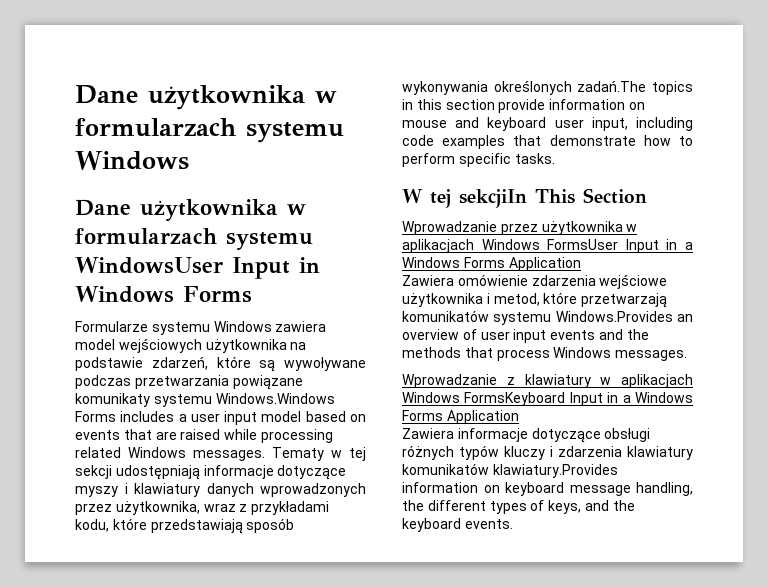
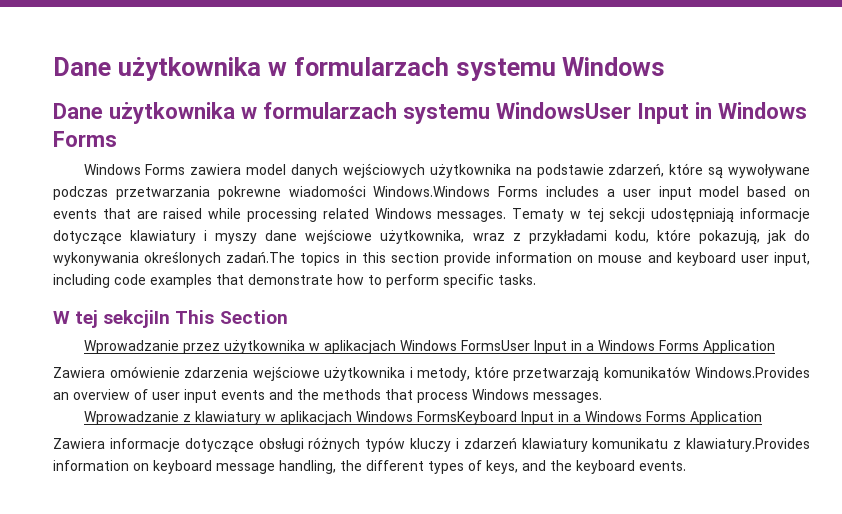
- Formularze systemu Windows zawiera model wejściowych użytkownika na podstawie zdarzeń, które są wywoływane podczas przetwarzania powiązane komunikaty systemu Windows.Windows Forms includes a user input model based on events that are raised while processing related Windows messages.
+ Windows Forms zawiera model danych wejściowych użytkownika na podstawie zdarzeń, które są wywoływane podczas przetwarzania pokrewne wiadomości Windows.Windows Forms includes a user input model based on events that are raised while processing related Windows messages.
- Tematy w tej sekcji udostępniają informacje dotyczące myszy i klawiatury danych wprowadzonych przez użytkownika, wraz z przykładami kodu, które przedstawiają sposób wykonywania określonych zadań.The topics in this section provide information on mouse and keyboard user input, including code examples that demonstrate how to perform specific tasks.
+ Tematy w tej sekcji udostępniają informacje dotyczące klawiatury i myszy dane wejściowe użytkownika, wraz z przykładami kodu, które pokazują, jak do wykonywania określonych zadań.The topics in this section provide information on mouse and keyboard user input, including code examples that demonstrate how to perform specific tasks.
- Zawiera omówienie zdarzenia wejściowe użytkownika i metod, które przetwarzają komunikatów systemu Windows.Provides an overview of user input events and the methods that process Windows messages.
+ Zawiera omówienie zdarzenia wejściowe użytkownika i metody, które przetwarzają komunikatów Windows.Provides an overview of user input events and the methods that process Windows messages.
- Zawiera informacje dotyczące obsługi różnych typów kluczy i zdarzenia klawiatury komunikatów klawiatury.Provides information on keyboard message handling, the different types of keys, and the keyboard events.
+ Zawiera informacje dotyczące obsługi różnych typów kluczy i zdarzeń klawiatury komunikatu z klawiatury.Provides information on keyboard message handling, the different types of keys, and the keyboard events.

